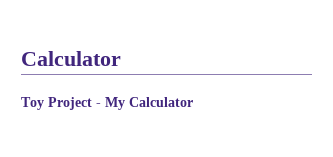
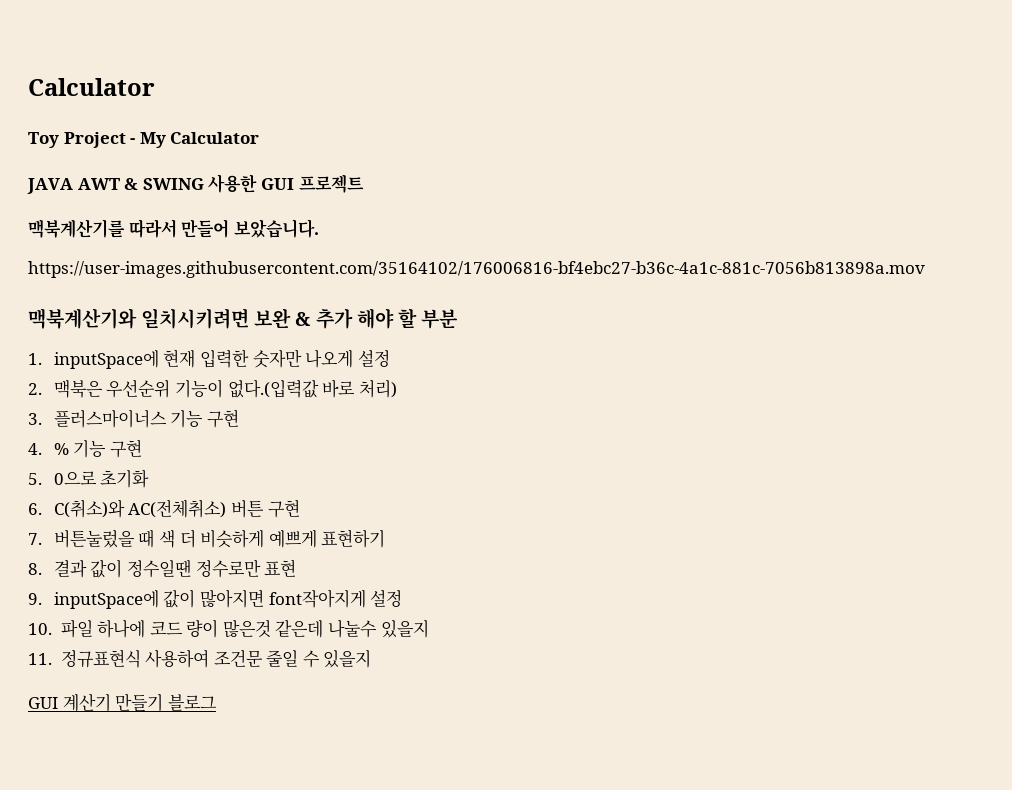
+ JAVA AWT & SWING 사용한 GUI 프로젝트
+ 맥북계산기를 따라서 만들어 보았습니다.
+ https://user-images.githubusercontent.com/35164102/176006816-bf4ebc27-b36c-4a1c-881c-7056b813898a.mov
+ 맥북계산기와 일치시키려면 보완 & 추가 해야 할 부분
+ 1. inputSpace에 현재 입력한 숫자만 나오게 설정
+ 2. 맥북은 우선순위 기능이 없다.(입력값 바로 처리)
+ 3. 플러스마이너스 기능 구현
+ 4. % 기능 구현
+ 5. 0으로 초기화
+ 6. C(취소)와 AC(전체취소) 버튼 구현
+ 7. 버튼눌렀을 때 색 더 비슷하게 예쁘게 표현하기
+ 8. 결과 값이 정수일땐 정수로만 표현
+ 9. inputSpace에 값이 많아지면 font작아지게 설정
+ 10. 파일 하나에 코드 량이 많은것 같은데 나눌수 있을지
+ 11. 정규표현식 사용하여 조건문 줄일 수 있을지
+ GUI 계산기 만들기 블로그

